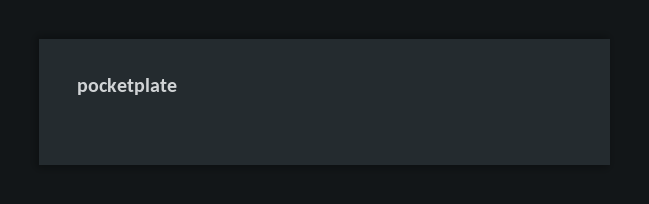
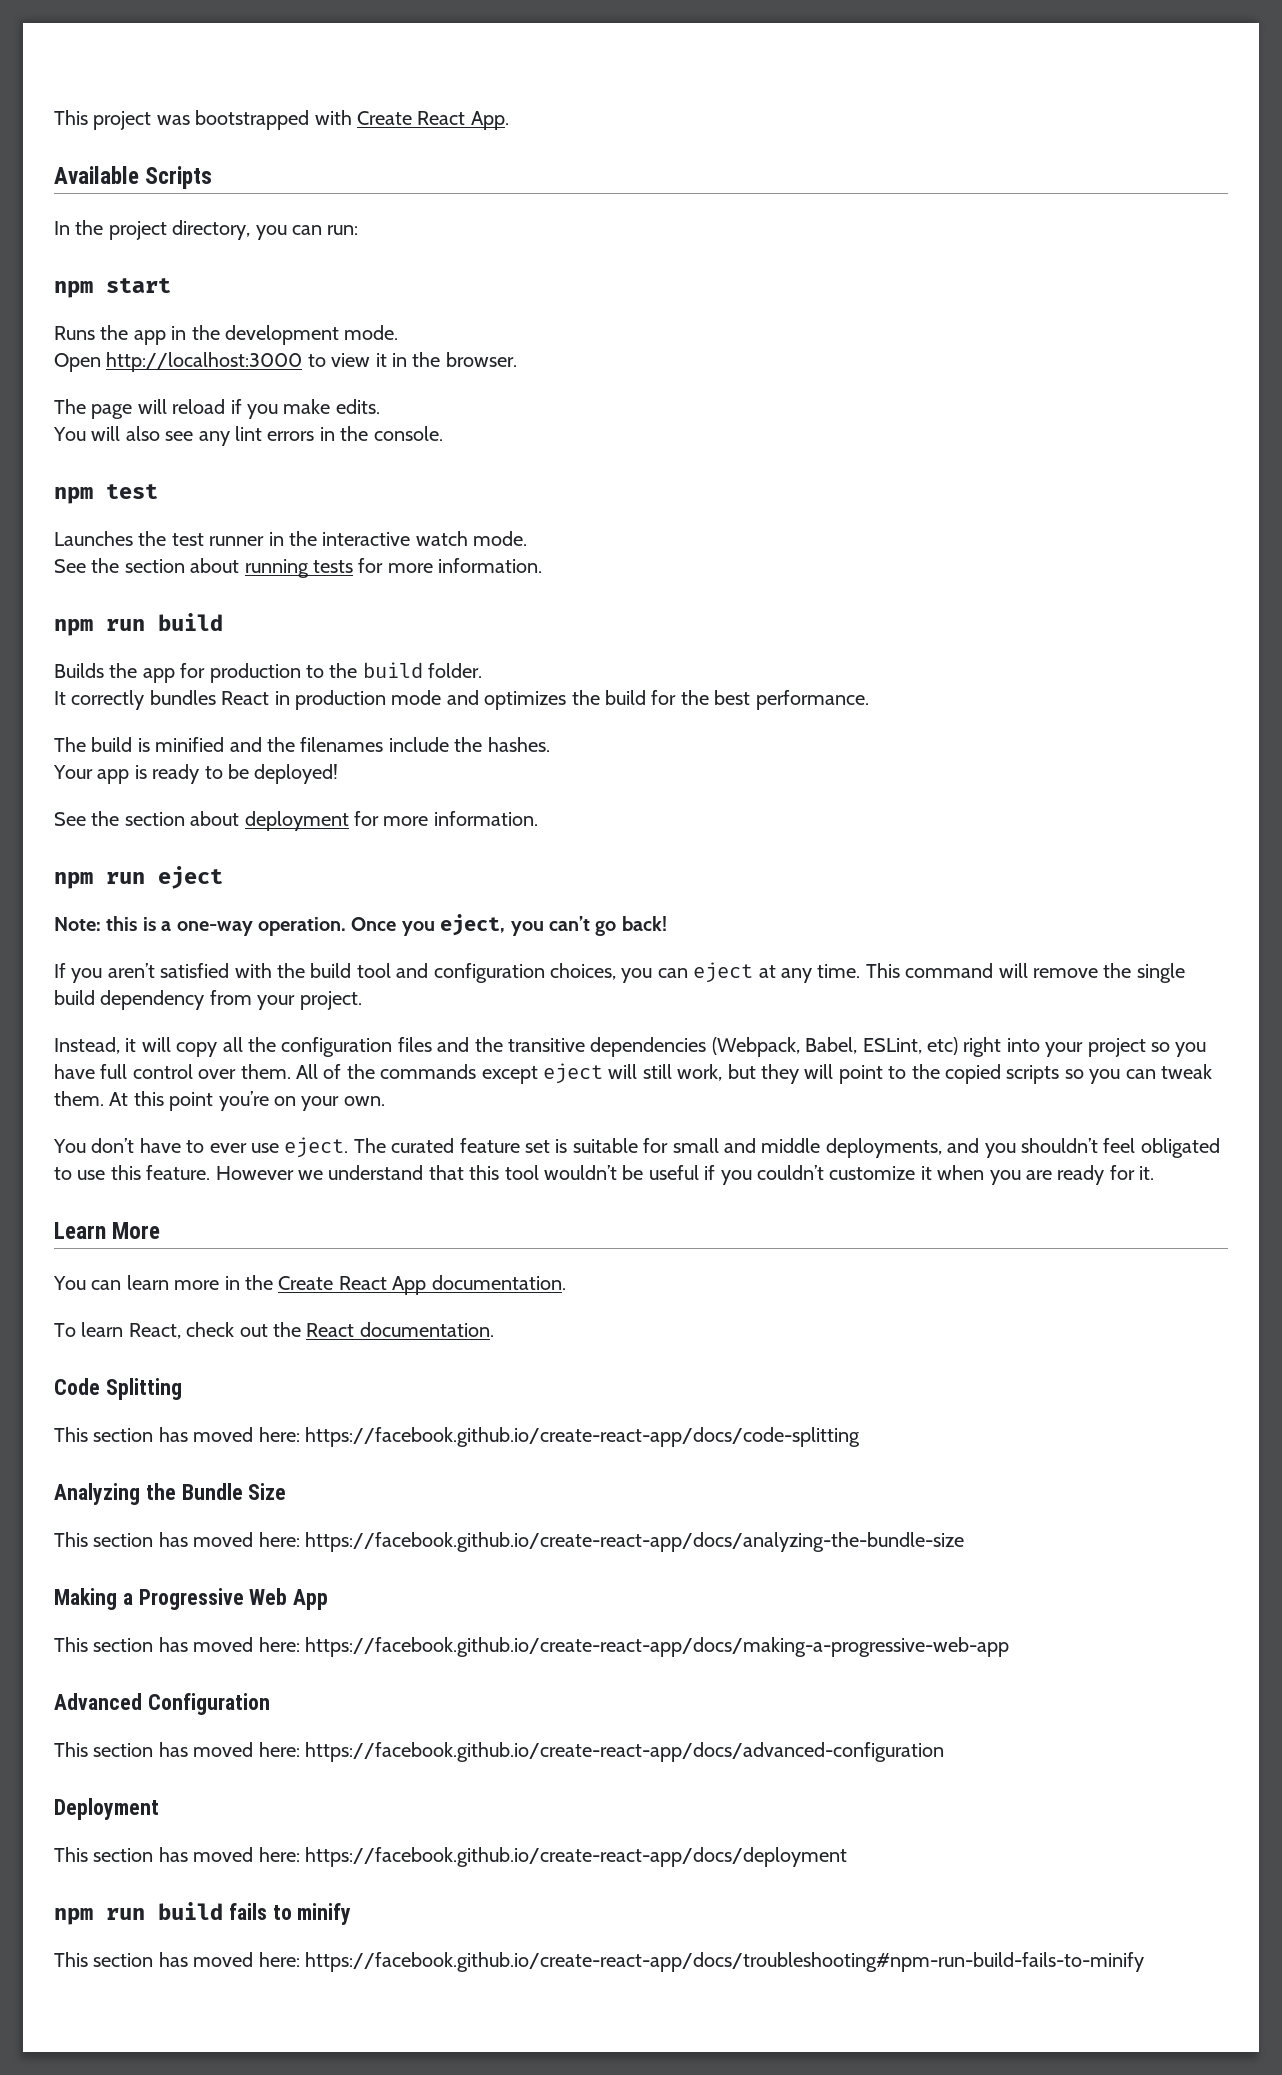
- pocketplate
+ This project was bootstrapped with Create React App.
+ Available Scripts
+ In the project directory, you can run:
+ npm start
+ Runs the app in the development mode.
+ Open http://localhost:3000 to view it in the browser.
+ The page will reload if you make edits.
+ You will also see any lint errors in the console.
+ npm test
+ Launches the test runner in the interactive watch mode.
+ See the section about running tests for more information.
+ npm run build
+ Builds the app for production to the build folder.
+ It correctly bundles React in production mode and optimizes the build for the best performance.
+ The build is minified and the filenames include the hashes.
+ Your app is ready to be deployed!
+ See the section about deployment for more information.
+ npm run eject
+ Note: this is a one-way operation. Once you eject, you can’t go back!
+ If you aren’t satisfied with the build tool and configuration choices, you can eject at any time. This command will remove the single build dependency from your project.
+ Instead, it will copy all the configuration files and the transitive dependencies (Webpack, Babel, ESLint, etc) right into your project so you have full control over them. All of the commands except eject will still work, but they will point to the copied scripts so you can tweak them. At this point you’re on your own.
+ You don’t have to ever use eject. The curated feature set is suitable for small and middle deployments, and you shouldn’t feel obligated to use this feature. However we understand that this tool wouldn’t be useful if you couldn’t customize it when you are ready for it.
+ Learn More
+ You can learn more in the Create React App documentation.
+ To learn React, check out the React documentation.
+ Code Splitting
+ This section has moved here: https://facebook.github.io/create-react-app/docs/code-splitting
+ Analyzing the Bundle Size
+ This section has moved here: https://facebook.github.io/create-react-app/docs/analyzing-the-bundle-size
+ Making a Progressive Web App
+ This section has moved here: https://facebook.github.io/create-react-app/docs/making-a-progressive-web-app
+ Advanced Configuration
+ This section has moved here: https://facebook.github.io/create-react-app/docs/advanced-configuration
+ Deployment
+ This section has moved here: https://facebook.github.io/create-react-app/docs/deployment
+ npm run build fails to minify
+ This section has moved here: https://facebook.github.io/create-react-app/docs/troubleshooting#npm-run-build-fails-to-minify

